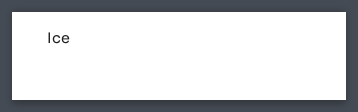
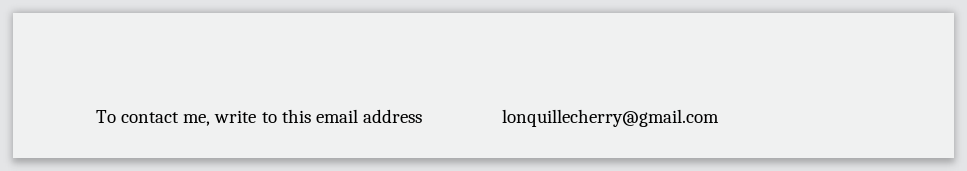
- Ice
+ To contact me, write to this email address lonquillecherry@gmail.com

